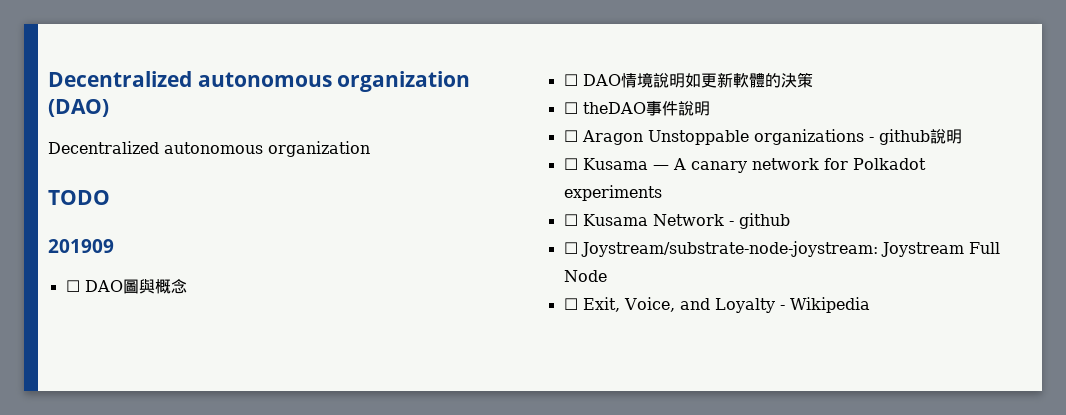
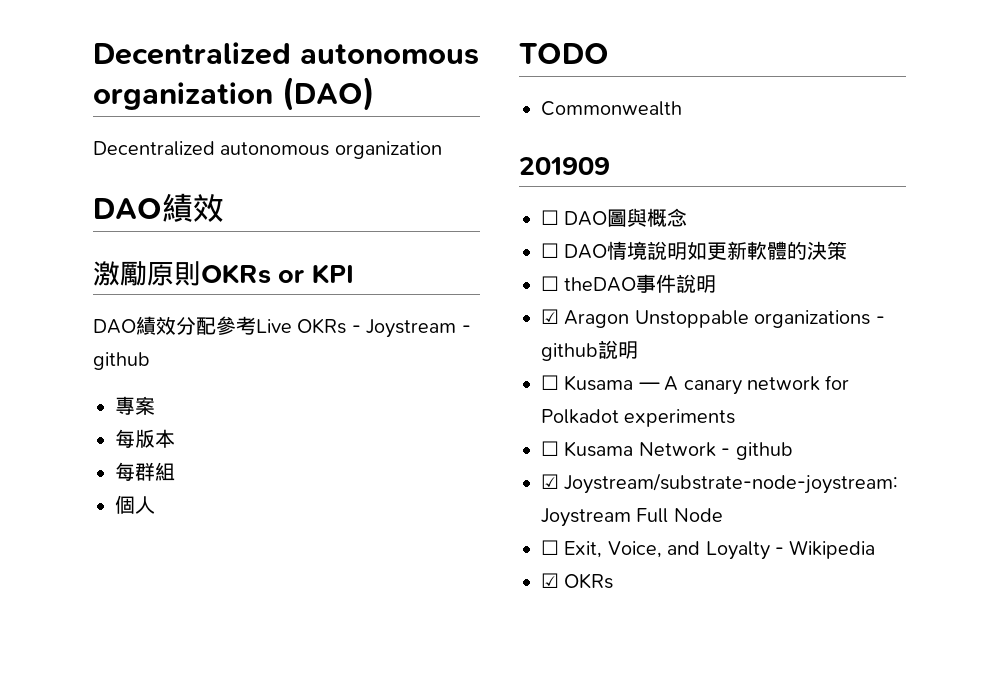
  Decentralized autonomous organization (DAO)
  Decentralized autonomous organization
+ DAO績效
+ 激勵原則OKRs or KPI
+ DAO績效分配參考Live OKRs - Joystream - github
+ 專案
+ 每版本
+ 每群組
+ 個人
+ Commonwealth
- ☐ Aragon Unstoppable organizations - github說明
+ ☑ Aragon Unstoppable organizations - github說明
- ☐ Joystream/substrate-node-joystream: Joystream Full Node
+ ☑ Joystream/substrate-node-joystream: Joystream Full Node
+ ☑ OKRs

